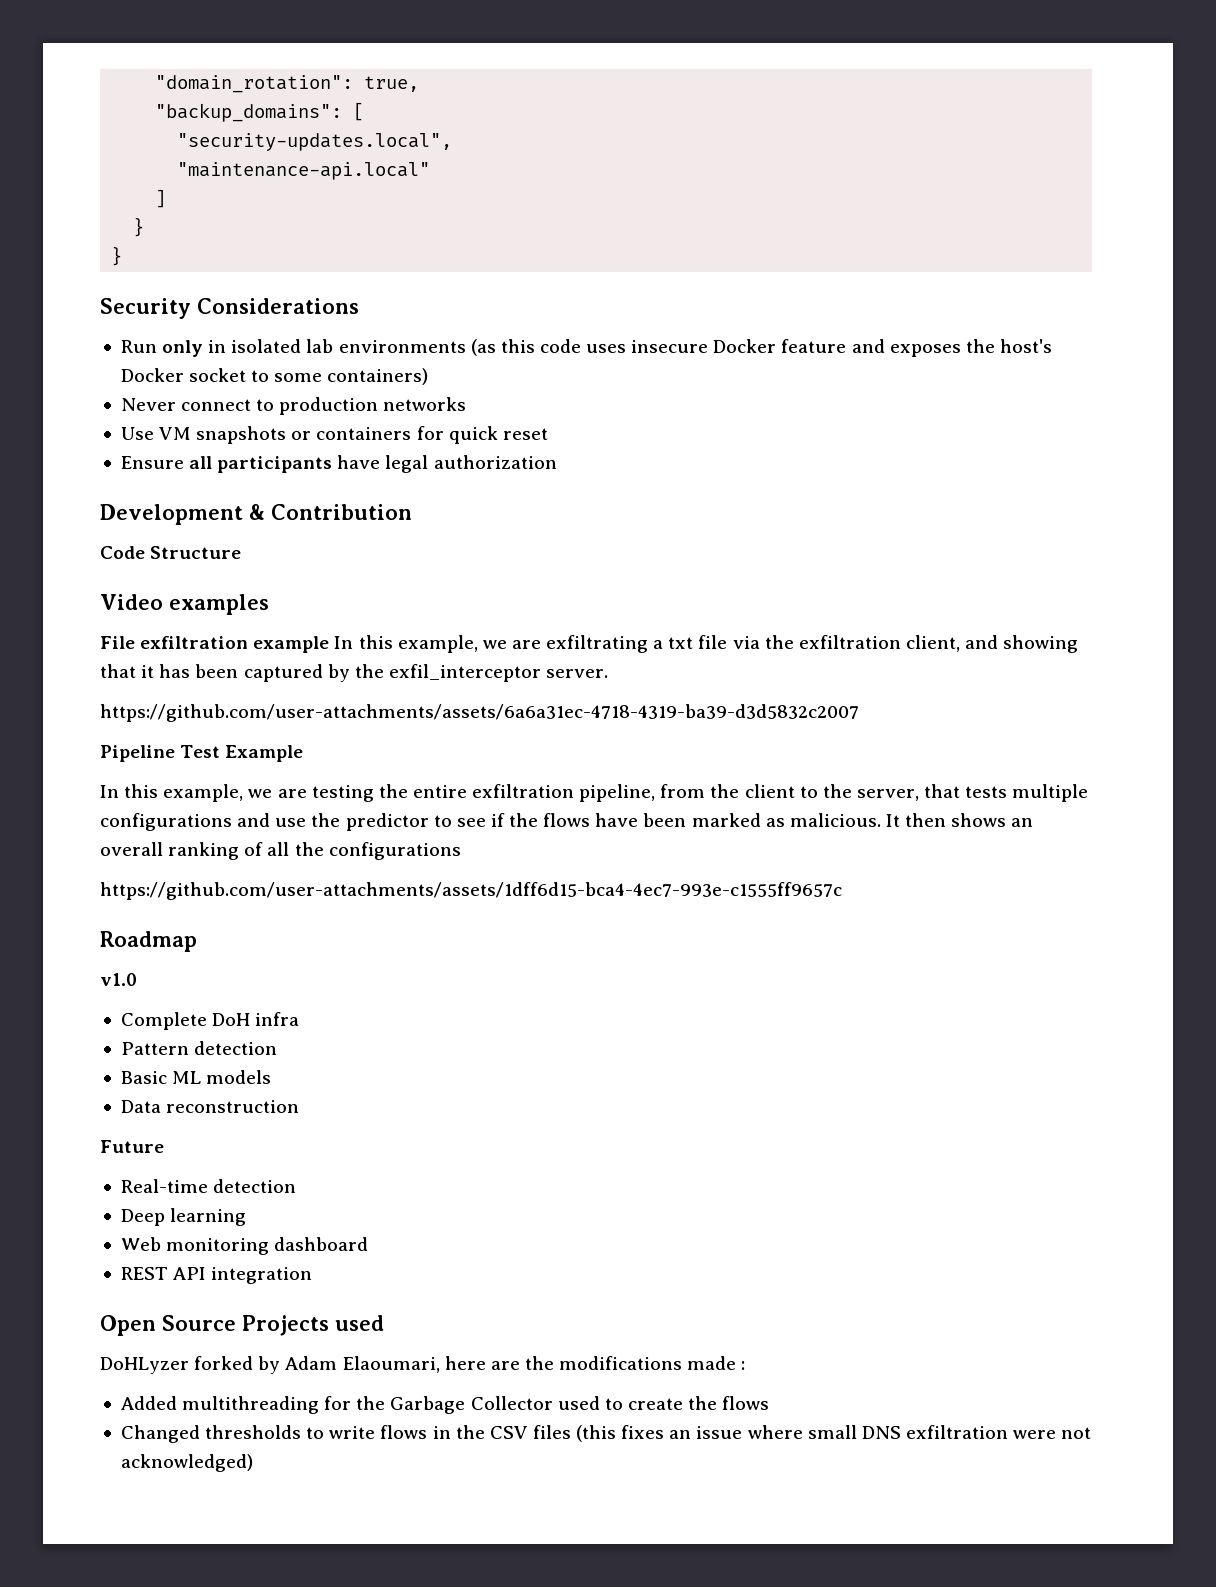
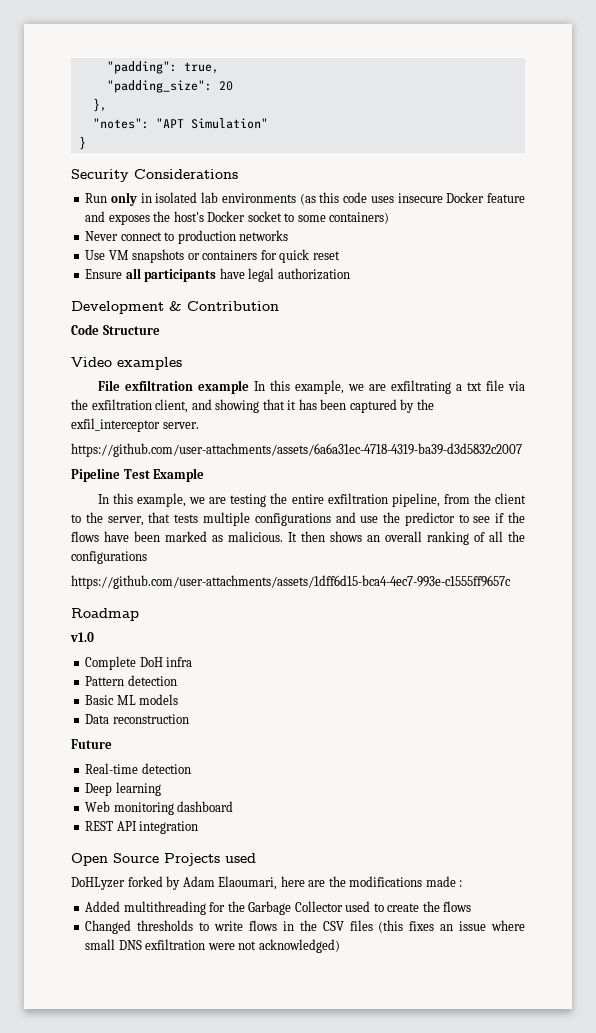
- "domain_rotation": true,
+ "padding": true,
- "backup_domains": [
- "security-updates.local",
- "maintenance-api.local"
- ]
- }
+ "padding_size": 20
+ },
+ "notes": "APT Simulation"

